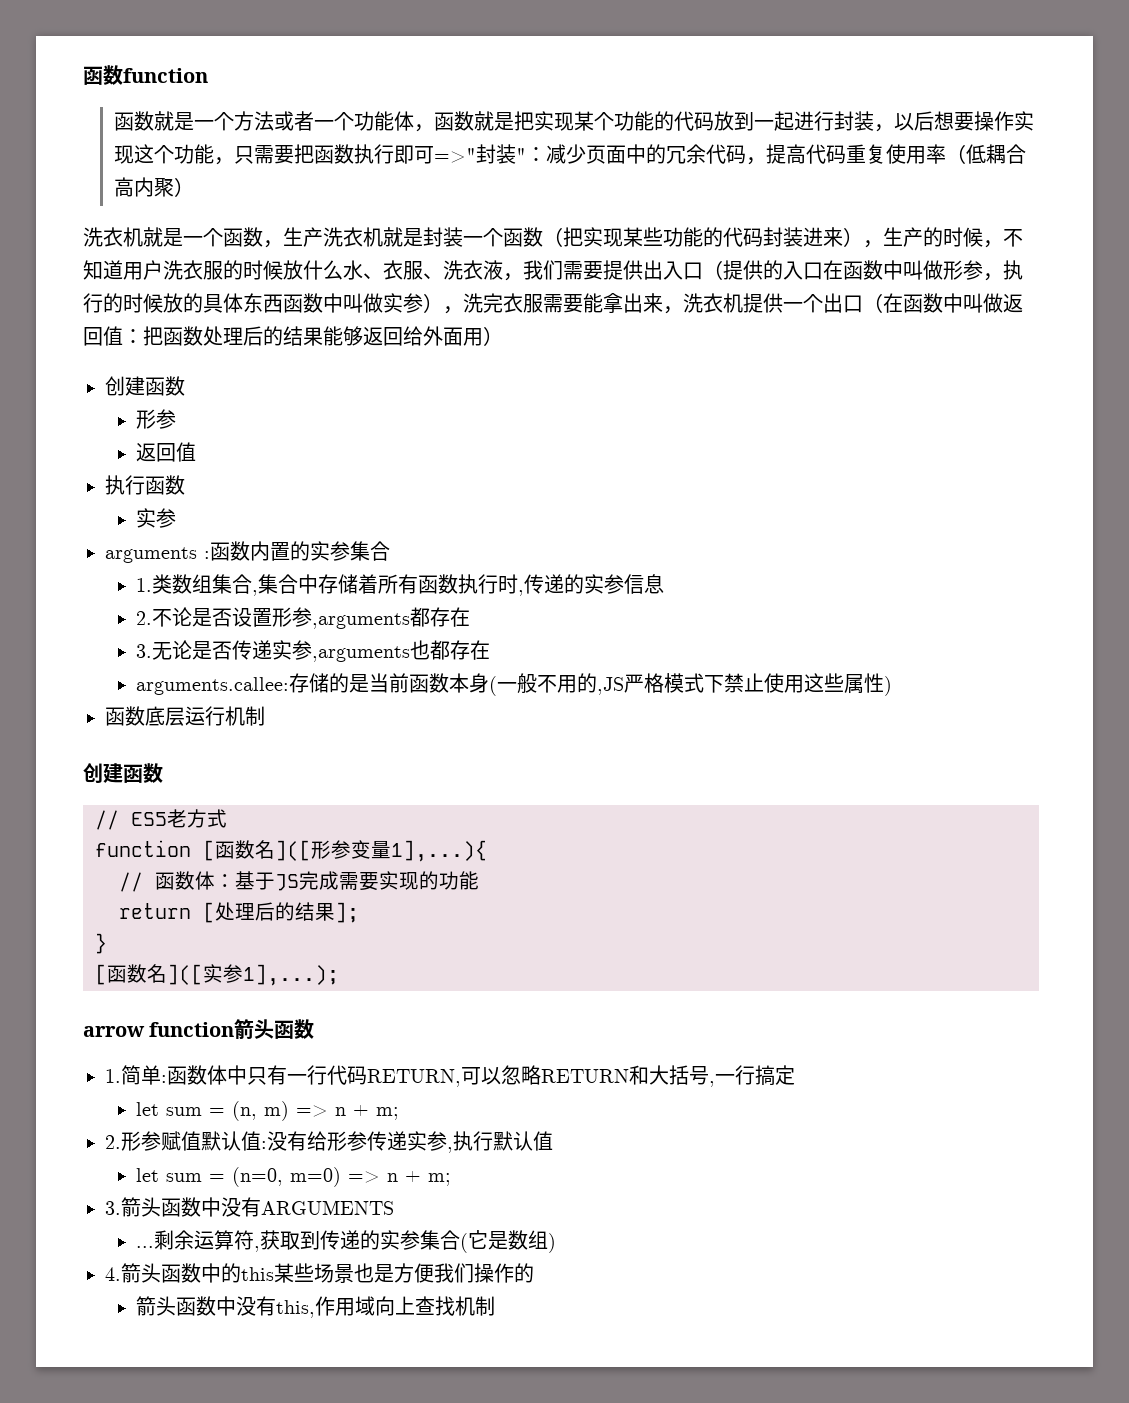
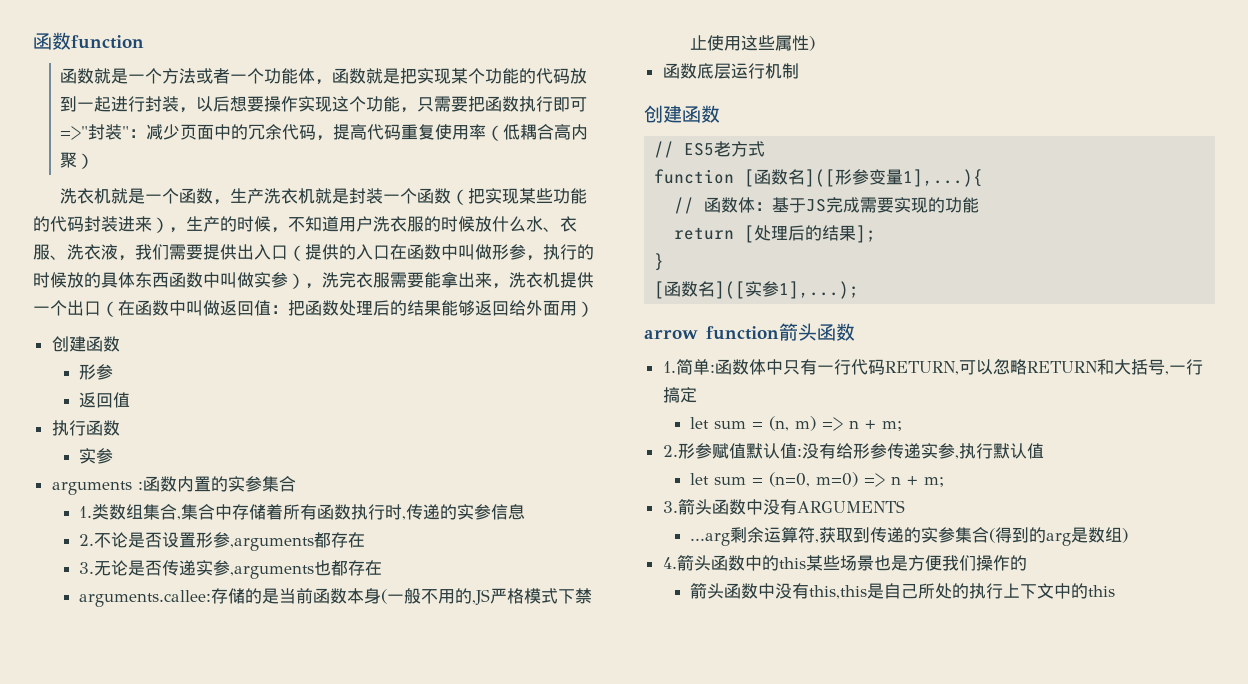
- ...剩余运算符,获取到传递的实参集合(它是数组)
+ ...arg剩余运算符,获取到传递的实参集合(得到的arg是数组)
- 箭头函数中没有this,作用域向上查找机制
+ 箭头函数中没有this,this是自己所处的执行上下文中的this

